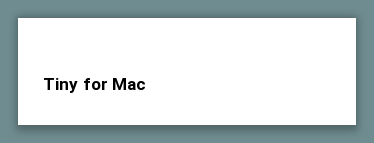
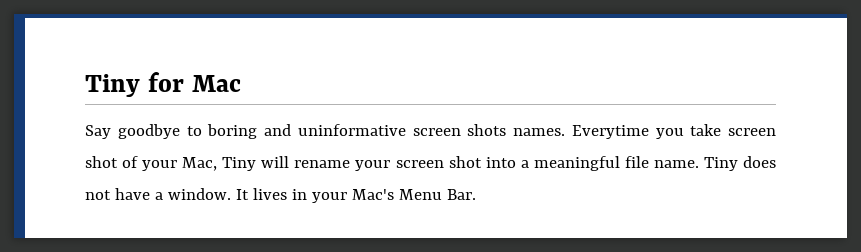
+ Say goodbye to boring and uninformative screen shots names. Everytime you take screen shot of your Mac, Tiny will rename your screen shot into a meaningful file name. Tiny does not have a window. It lives in your Mac's Menu Bar.

